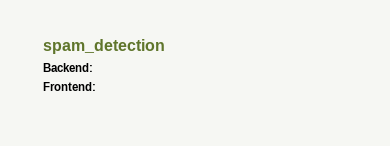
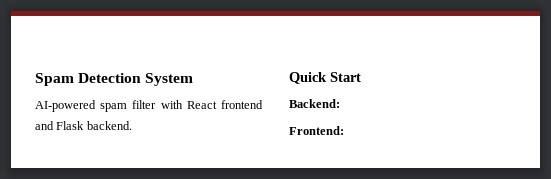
- spam_detection
+ Spam Detection System
+ AI-powered spam filter with React frontend and Flask backend.
+ Quick Start

